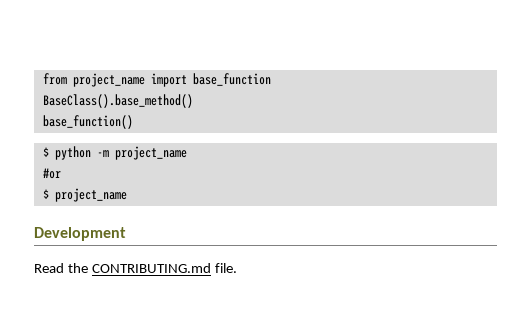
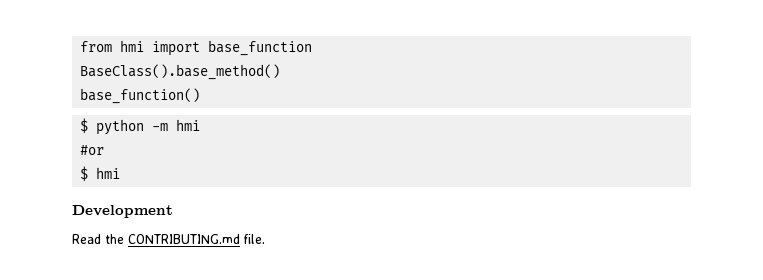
- from project_name import base_function
+ from hmi import base_function
- $ python -m project_name
+ $ python -m hmi
- $ project_name
+ $ hmi

